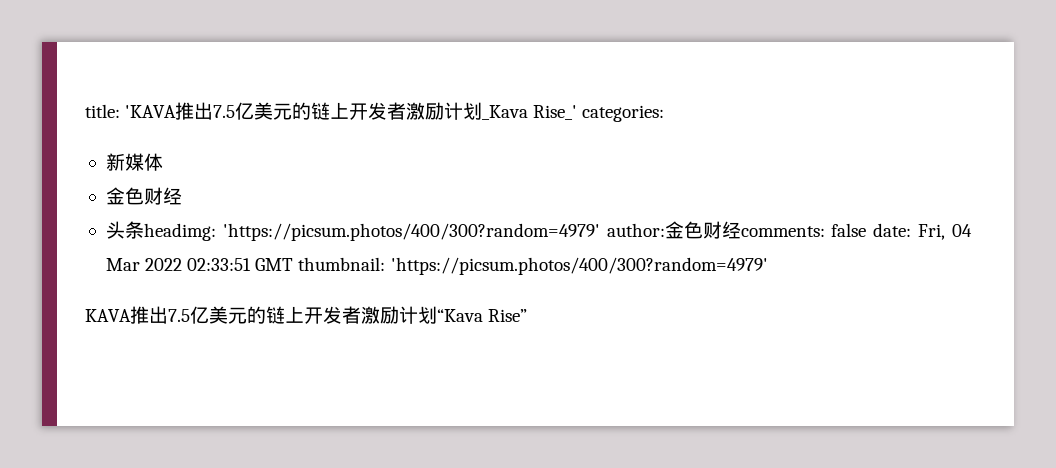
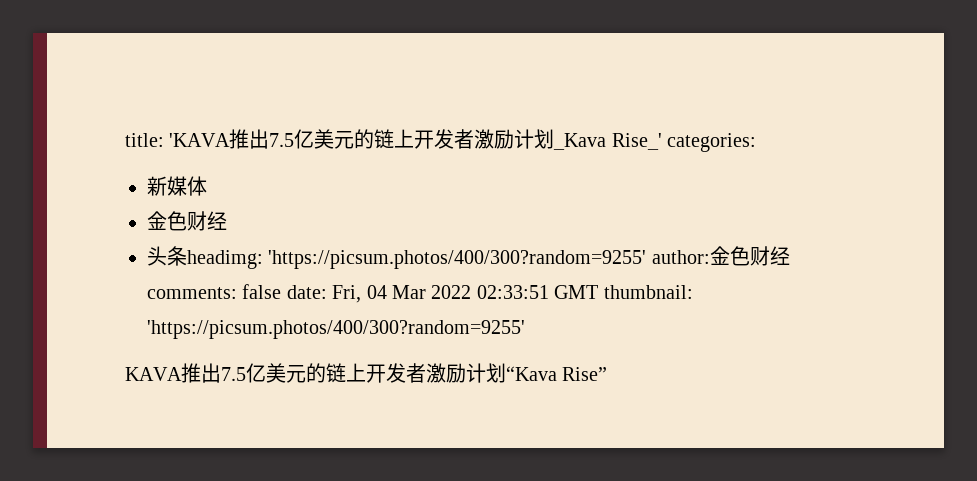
- 头条headimg: 'https://picsum.photos/400/300?random=4979' author:金色财经comments: false date: Fri, 04 Mar 2022 02:33:51 GMT thumbnail: 'https://picsum.photos/400/300?random=4979'
+ 头条headimg: 'https://picsum.photos/400/300?random=9255' author:金色财经comments: false date: Fri, 04 Mar 2022 02:33:51 GMT thumbnail: 'https://picsum.photos/400/300?random=9255'

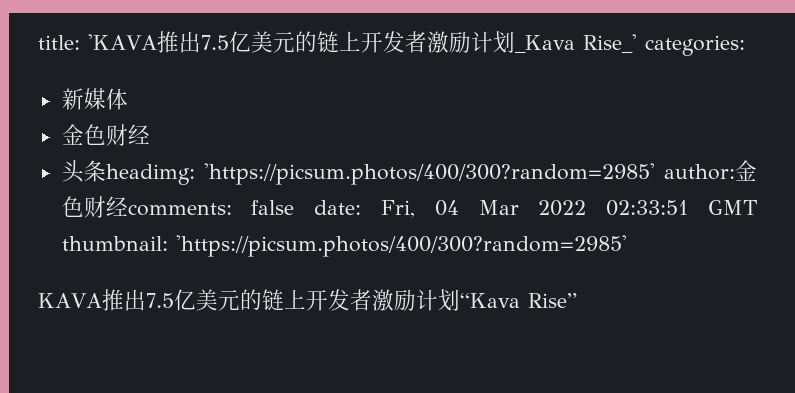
- 头条headimg: 'https://picsum.photos/400/300?random=9255' author:金色财经comments: false date: Fri, 04 Mar 2022 02:33:51 GMT thumbnail: 'https://picsum.photos/400/300?random=9255'
+ 头条headimg: 'https://picsum.photos/400/300?random=2985' author:金色财经comments: false date: Fri, 04 Mar 2022 02:33:51 GMT thumbnail: 'https://picsum.photos/400/300?random=2985'

